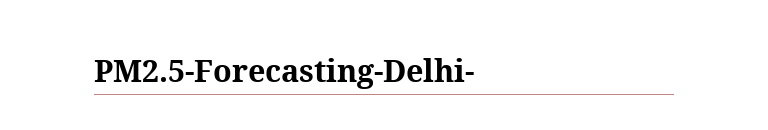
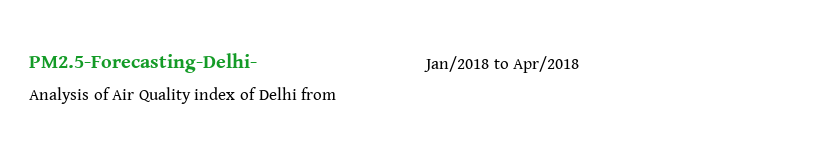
+ Analysis of Air Quality index of Delhi from Jan/2018 to Apr/2018

